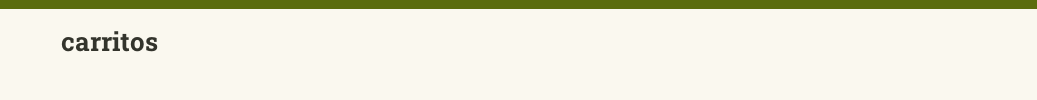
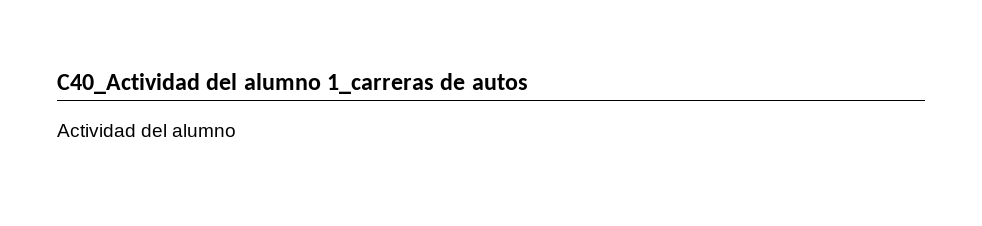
- carritos
+ C40_Actividad del alumno 1_carreras de autos
+ Actividad del alumno

